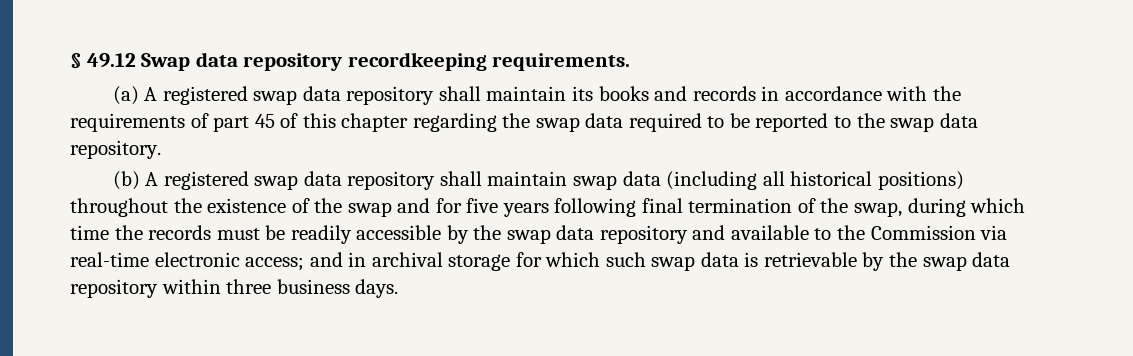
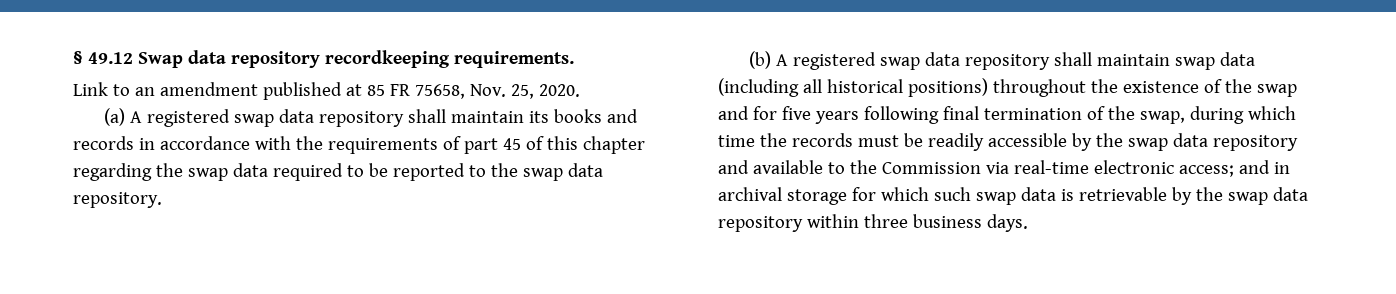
+ Link to an amendment published at 85 FR 75658, Nov. 25, 2020.

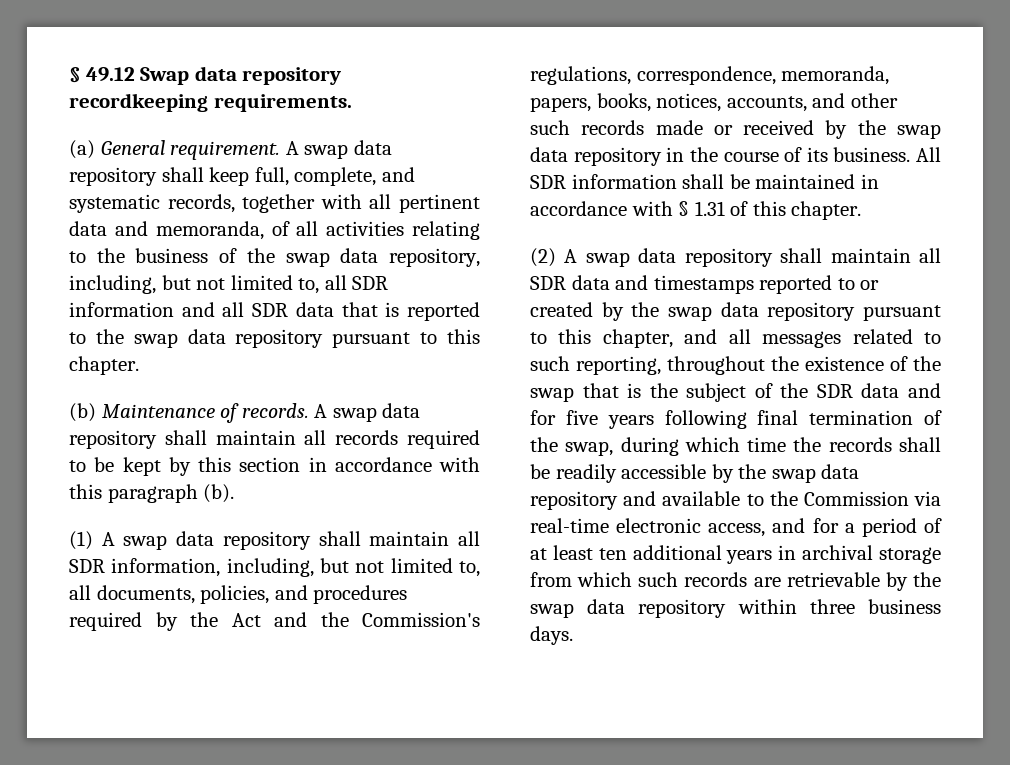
- Link to an amendment published at 85 FR 75658, Nov. 25, 2020.
- (a) A registered swap data repository shall maintain its books and records in accordance with the requirements of part 45 of this chapter regarding the swap data required to be reported to the swap data repository.
- (b) A registered swap data repository shall maintain swap data (including all historical positions) throughout the existence of the swap and for five years following final termination of the swap, during which time the records must be readily accessible by the swap data repository and available to the Commission via real-time electronic access; and in archival storage for which such swap data is retrievable by the swap data repository within three business days.
+ (a) General requirement. A swap data repository shall keep full, complete, and systematic records, together with all pertinent data and memoranda, of all activities relating to the business of the swap data repository, including, but not limited to, all SDR information and all SDR data that is reported to the swap data repository pursuant to this chapter.
+ (b) Maintenance of records. A swap data repository shall maintain all records required to be kept by this section in accordance with this paragraph (b).
+ (1) A swap data repository shall maintain all SDR information, including, but not limited to, all documents, policies, and procedures required by the Act and the Commission's regulations, correspondence, memoranda, papers, books, notices, accounts, and other such records made or received by the swap data repository in the course of its business. All SDR information shall be maintained in accordance with § 1.31 of this chapter.
+ (2) A swap data repository shall maintain all SDR data and timestamps reported to or created by the swap data repository pursuant to this chapter, and all messages related to such reporting, throughout the existence of the swap that is the subject of the SDR data and for five years following final termination of the swap, during which time the records shall be readily accessible by the swap data repository and available to the Commission via real-time electronic access, and for a period of at least ten additional years in archival storage from which such records are retrievable by the swap data repository within three business days.

